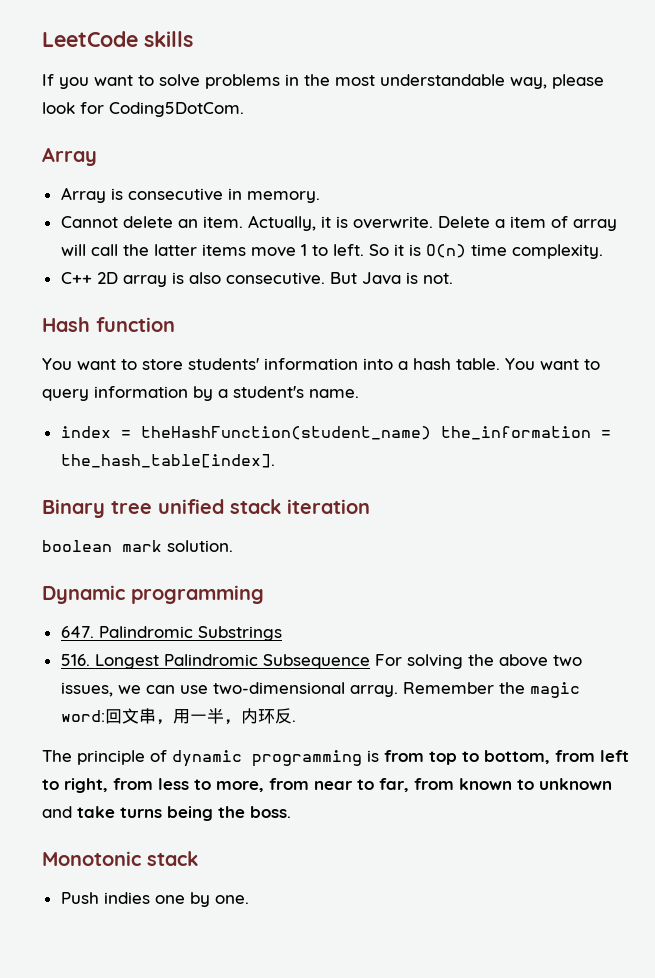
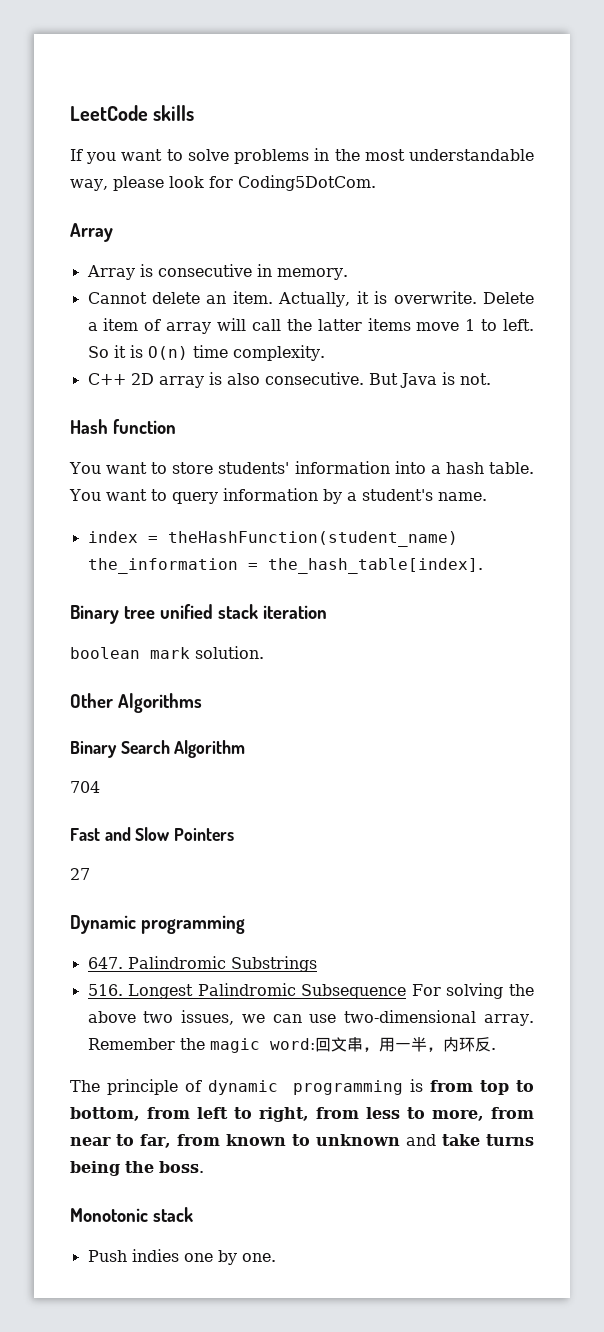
+ Other Algorithms
+ Binary Search Algorithm
+ 704
+ Fast and Slow Pointers
+ 27

